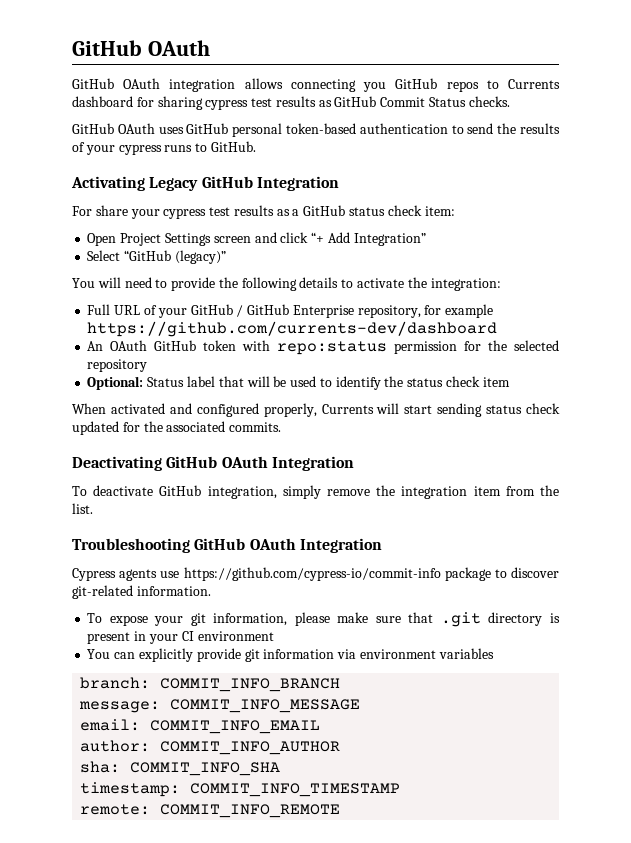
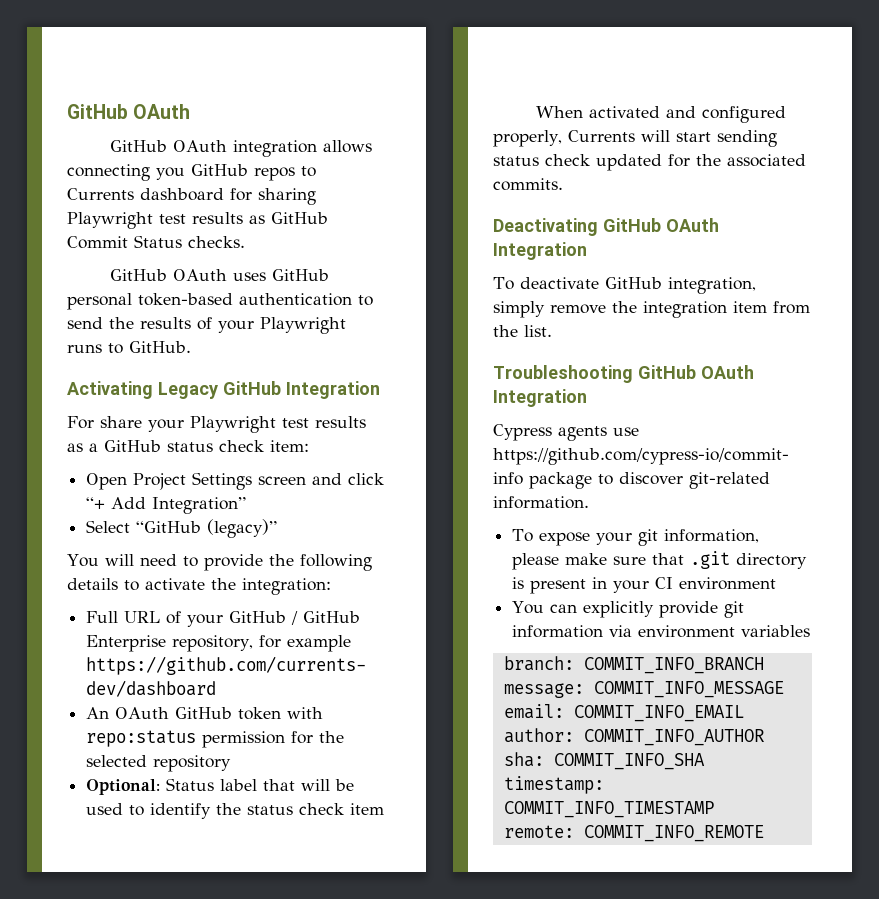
- GitHub OAuth integration allows connecting you GitHub repos to Currents dashboard for sharing cypress test results as GitHub Commit Status checks.
+ GitHub OAuth integration allows connecting you GitHub repos to Currents dashboard for sharing Playwright test results as GitHub Commit Status checks.
- GitHub OAuth uses GitHub personal token-based authentication to send the results of your cypress runs to GitHub.
+ GitHub OAuth uses GitHub personal token-based authentication to send the results of your Playwright runs to GitHub.
- For share your cypress test results as a GitHub status check item:
+ For share your Playwright test results as a GitHub status check item:

